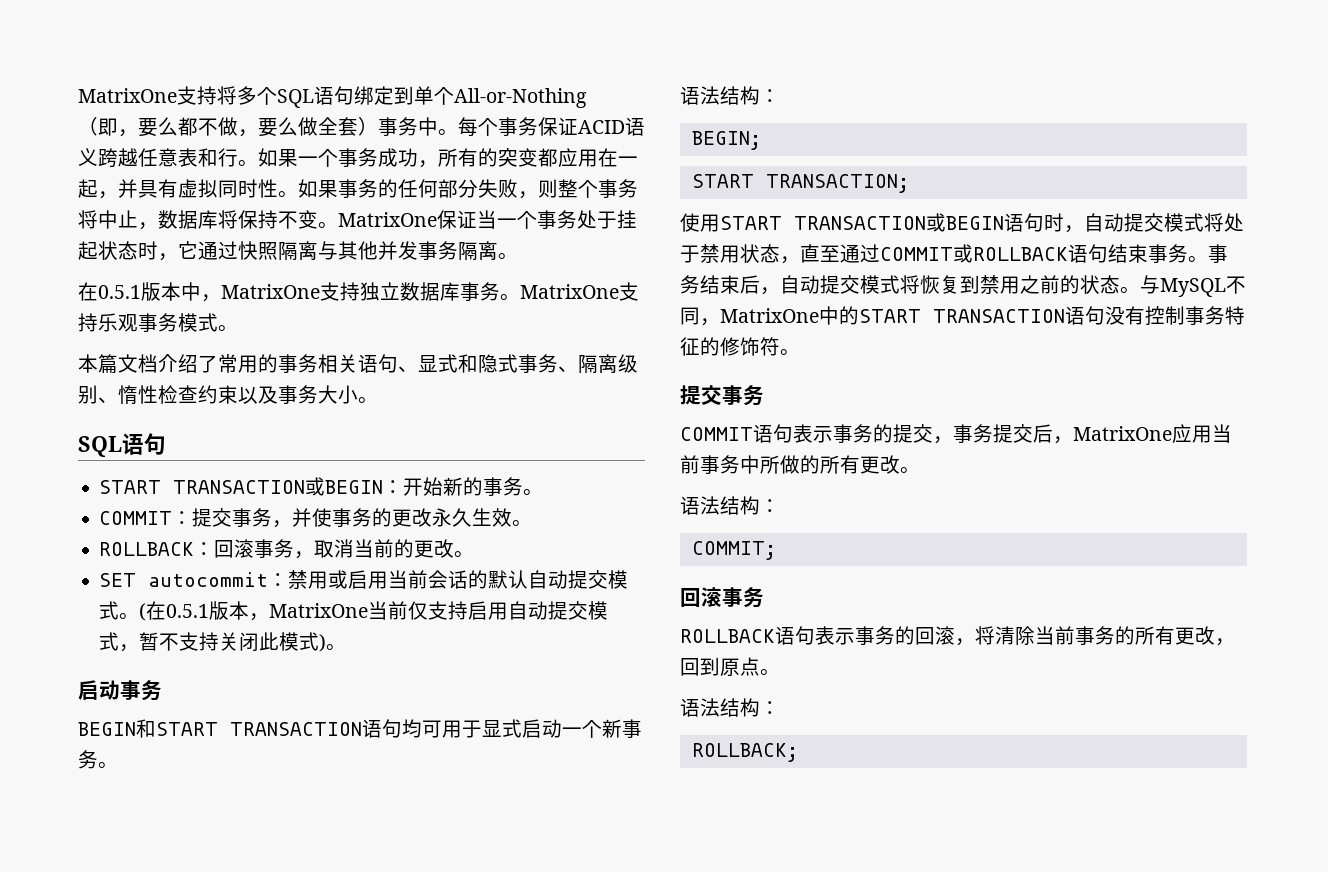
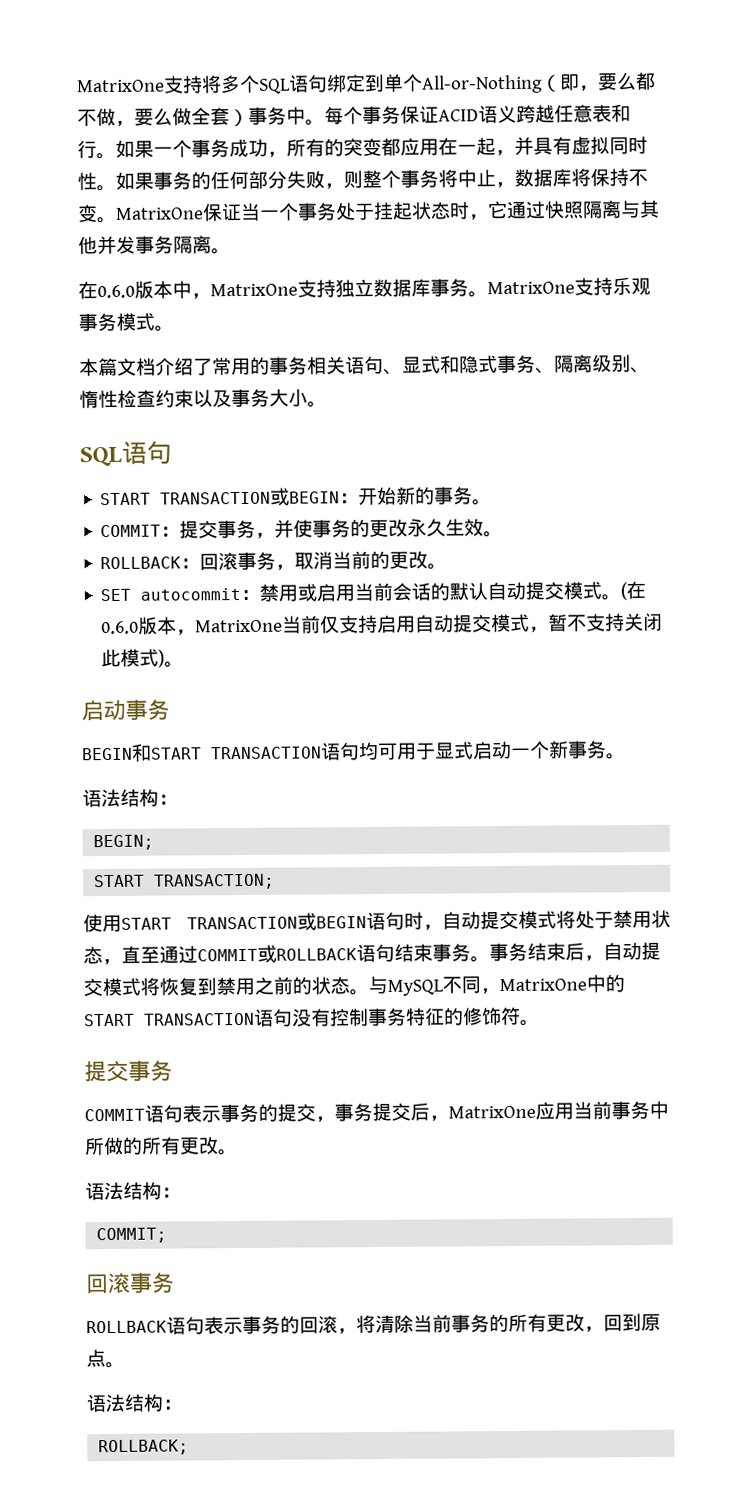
- 在0.5.1版本中，MatrixOne支持独立数据库事务。
+ 在0.6.0版本中，MatrixOne支持独立数据库事务。
- (在0.5.1版本，MatrixOne当前仅支持启用自动提交模式，暂不支持关闭此模式)。
+ (在0.6.0版本，MatrixOne当前仅支持启用自动提交模式，暂不支持关闭此模式)。

